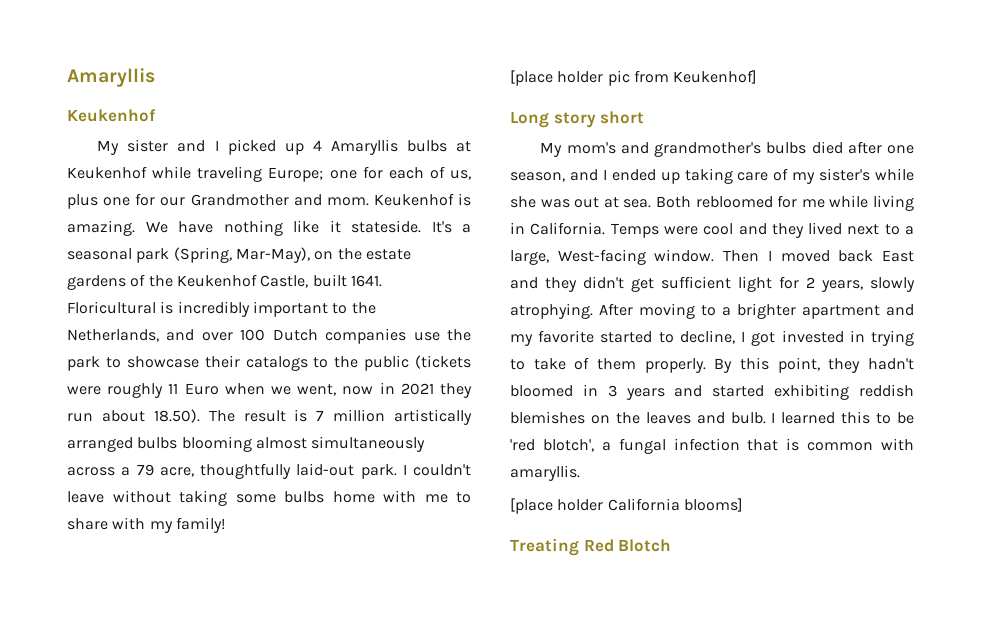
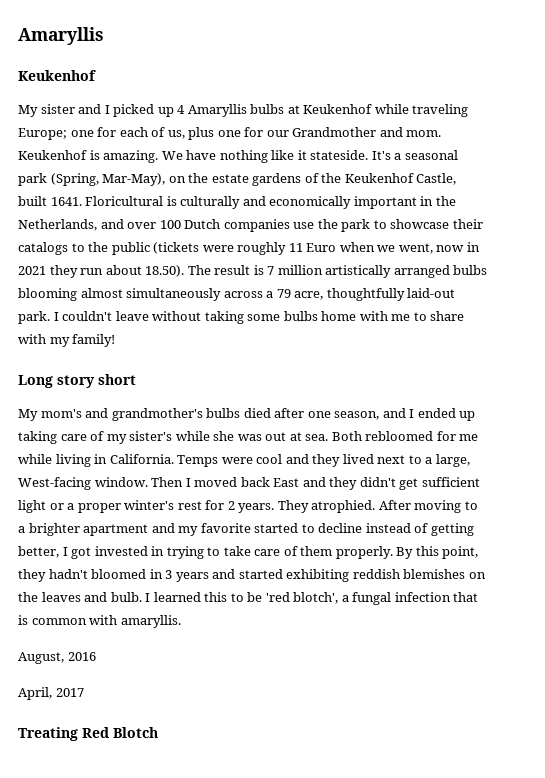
- Floricultural is incredibly important to the Netherlands, and over 100 Dutch companies use the park to showcase their catalogs to the public (tickets were roughly 11 Euro when we went, now in 2021 they run about 18.50). The result is 7 million artistically arranged bulbs blooming almost simultaneously across a 79 acre, thoughtfully laid-out park.
+ Floricultural is culturally and economically important in the Netherlands, and over 100 Dutch companies use the park to showcase their catalogs to the public (tickets were roughly 11 Euro when we went, now in 2021 they run about 18.50). The result is 7 million artistically arranged bulbs blooming almost simultaneously across a 79 acre, thoughtfully laid-out park.
- [place holder pic from Keukenhof]
- Then I moved back East and they didn't get sufficient light for 2 years, slowly atrophying.
+ Then I moved back East and they didn't get sufficient light or a proper winter's rest for 2 years. They atrophied.
- After moving to a brighter apartment and my favorite started to decline, I got invested in trying to take of them properly.
+ After moving to a brighter apartment and my favorite started to decline instead of getting better, I got invested in trying to take care of them properly.
- [place holder California blooms]
+ August, 2016
+ April, 2017

